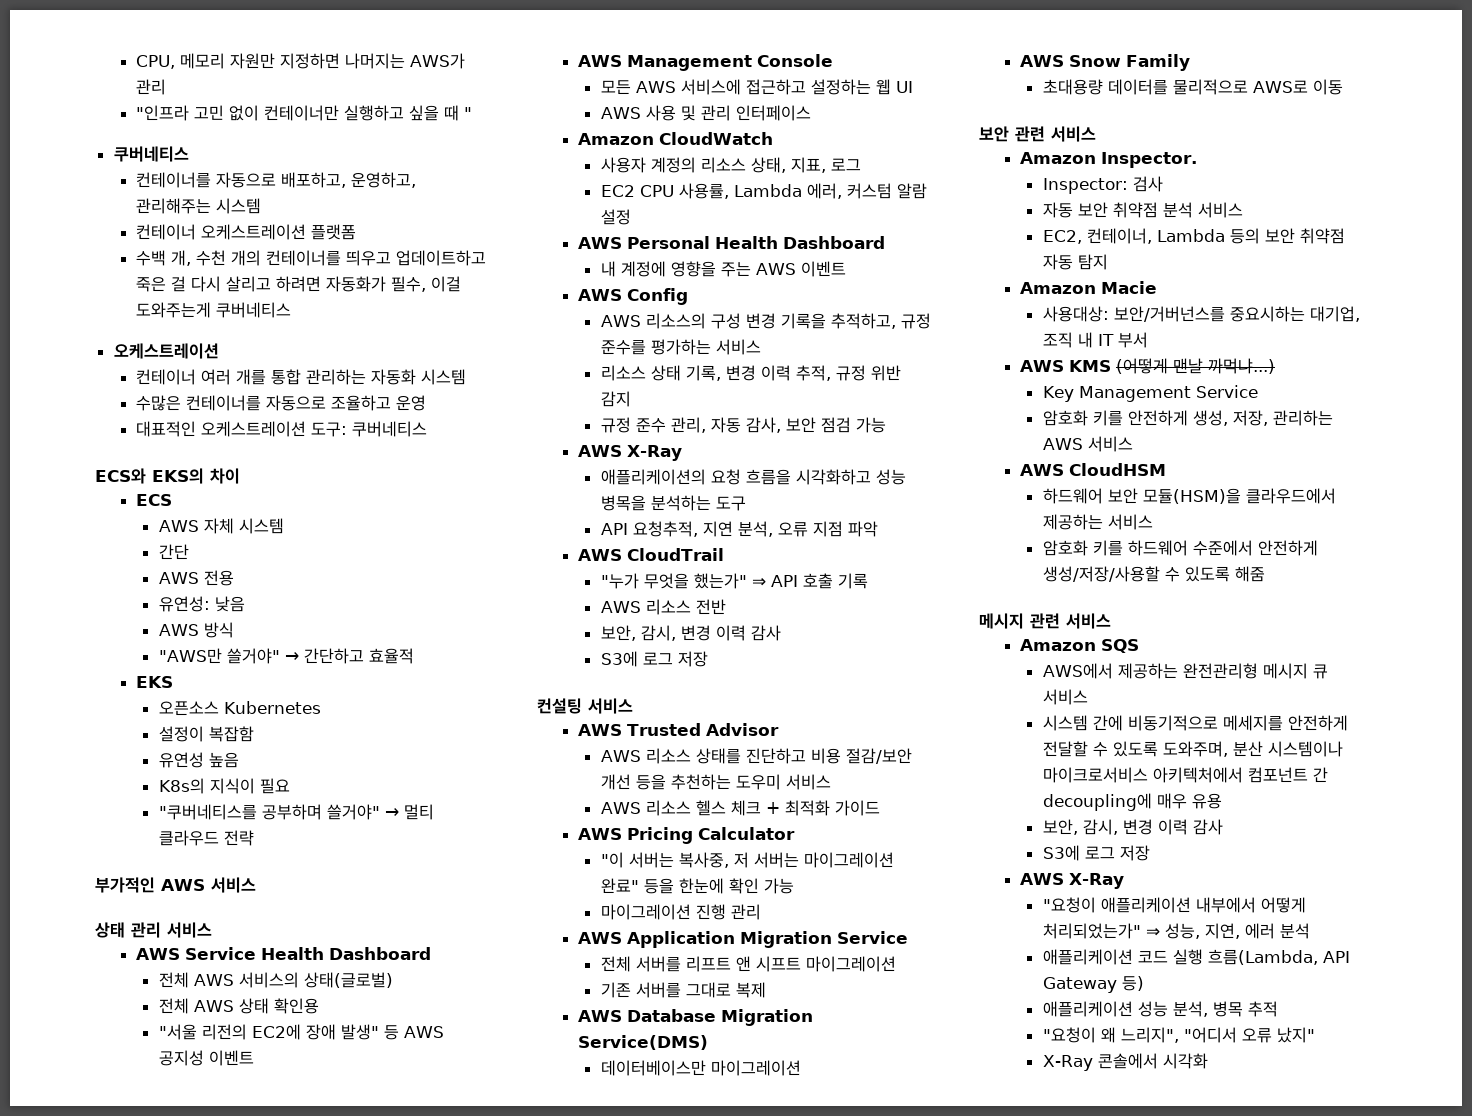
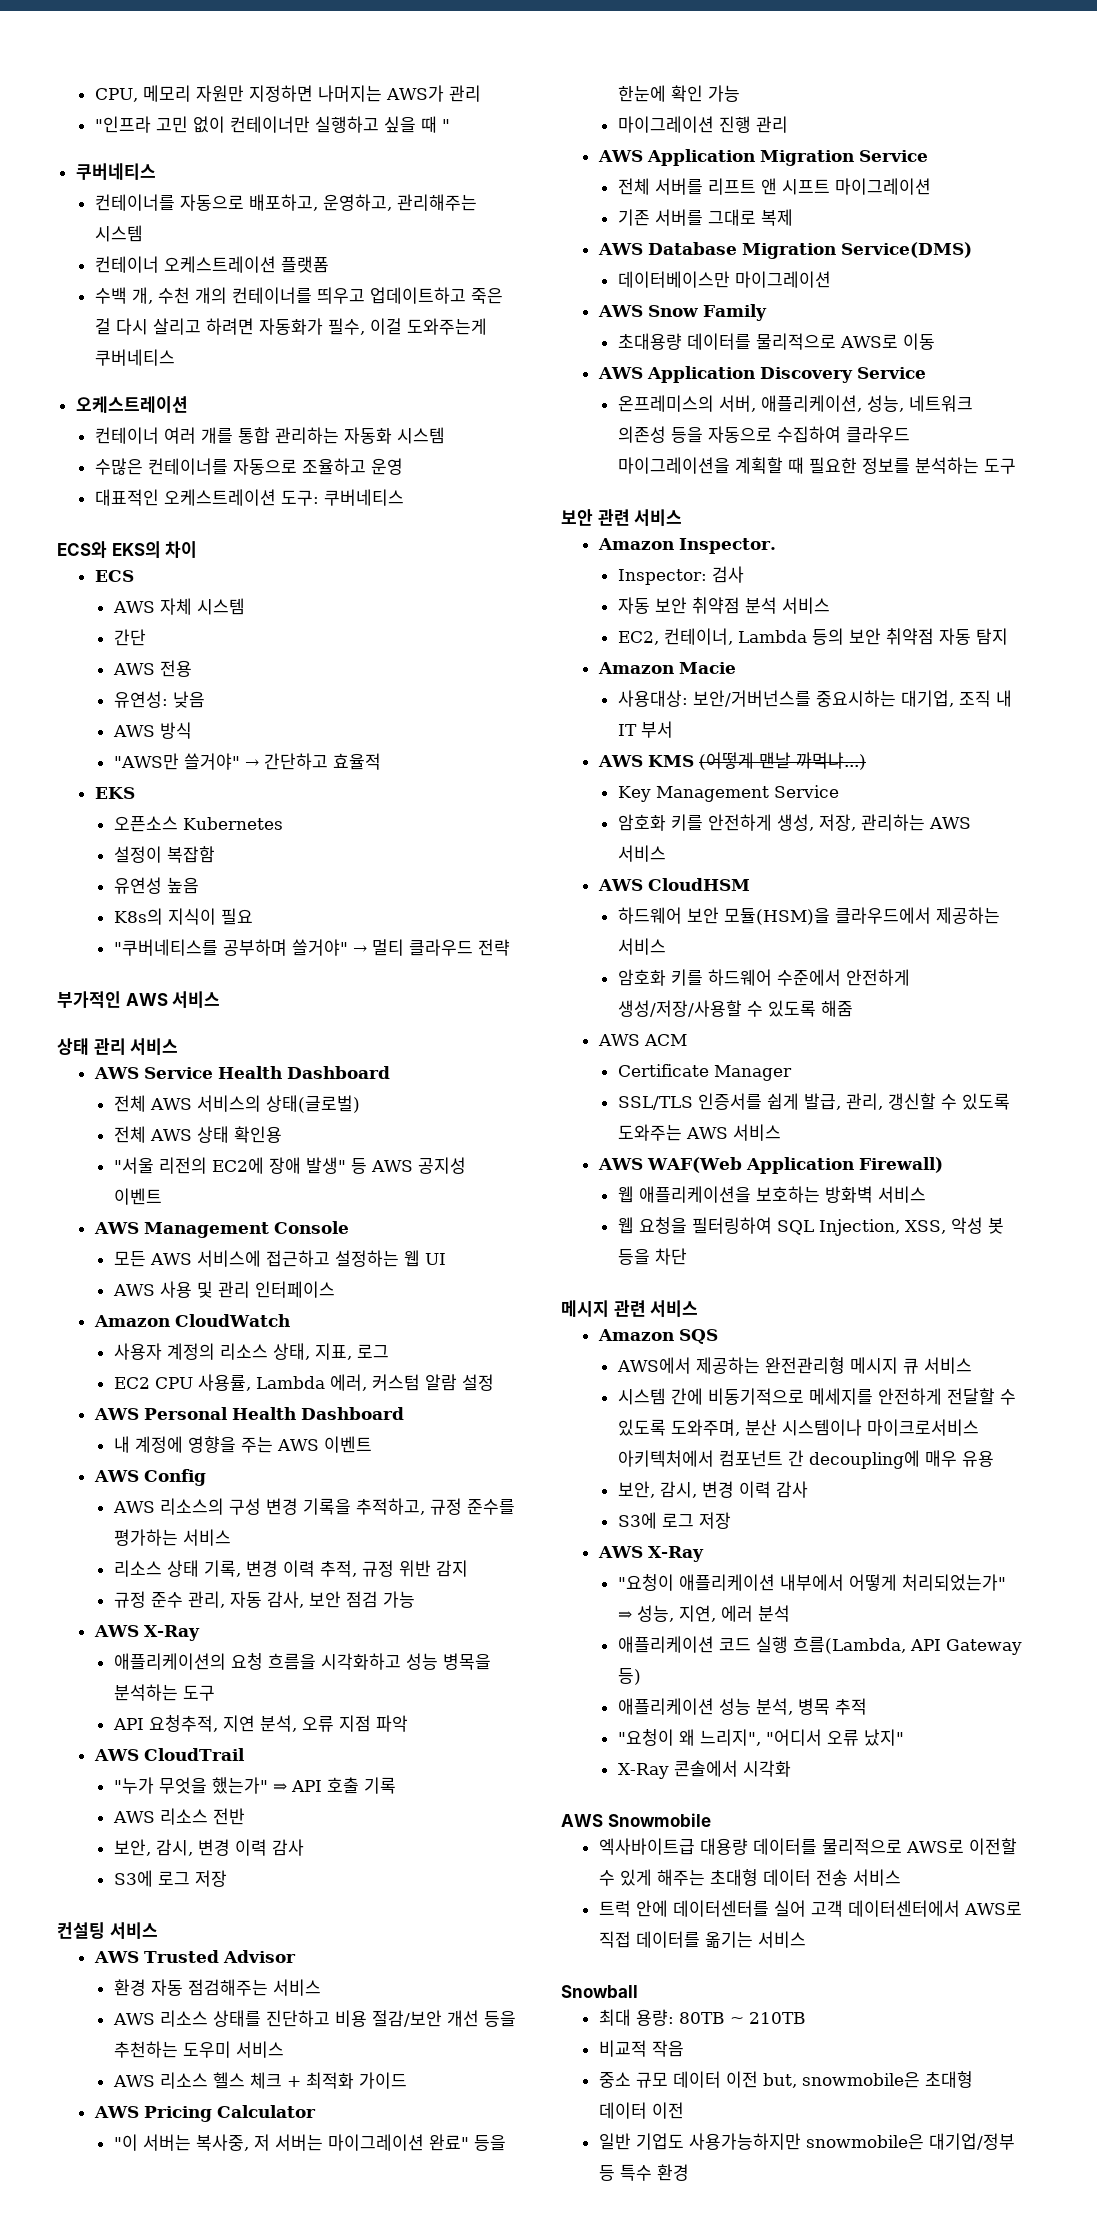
+ 환경 자동 점검해주는 서비스
+ AWS Application Discovery Service
+ 온프레미스의 서버, 애플리케이션, 성능, 네트워크 의존성 등을 자동으로 수집하여 클라우드 마이그레이션을 계획할 때 필요한 정보를 분석하는 도구
+ AWS ACM
+ Certificate Manager
+ SSL/TLS 인증서를 쉽게 발급, 관리, 갱신할 수 있도록 도와주는 AWS 서비스
+ AWS WAF(Web Application Firewall)
+ 웹 애플리케이션을 보호하는 방화벽 서비스
+ 웹 요청을 필터링하여 SQL Injection, XSS, 악성 봇 등을 차단
+ AWS Snowmobile
+ 엑사바이트급 대용량 데이터를 물리적으로 AWS로 이전할 수 있게 해주는 초대형 데이터 전송 서비스
+ 트럭 안에 데이터센터를 실어 고객 데이터센터에서 AWS로 직접 데이터를 옮기는 서비스
+ Snowball
+ 최대 용량: 80TB ~ 210TB
+ 비교적 작음
+ 중소 규모 데이터 이전 but, snowmobile은 초대형 데이터 이전
+ 일반 기업도 사용가능하지만 snowmobile은 대기업/정부 등 특수 환경

